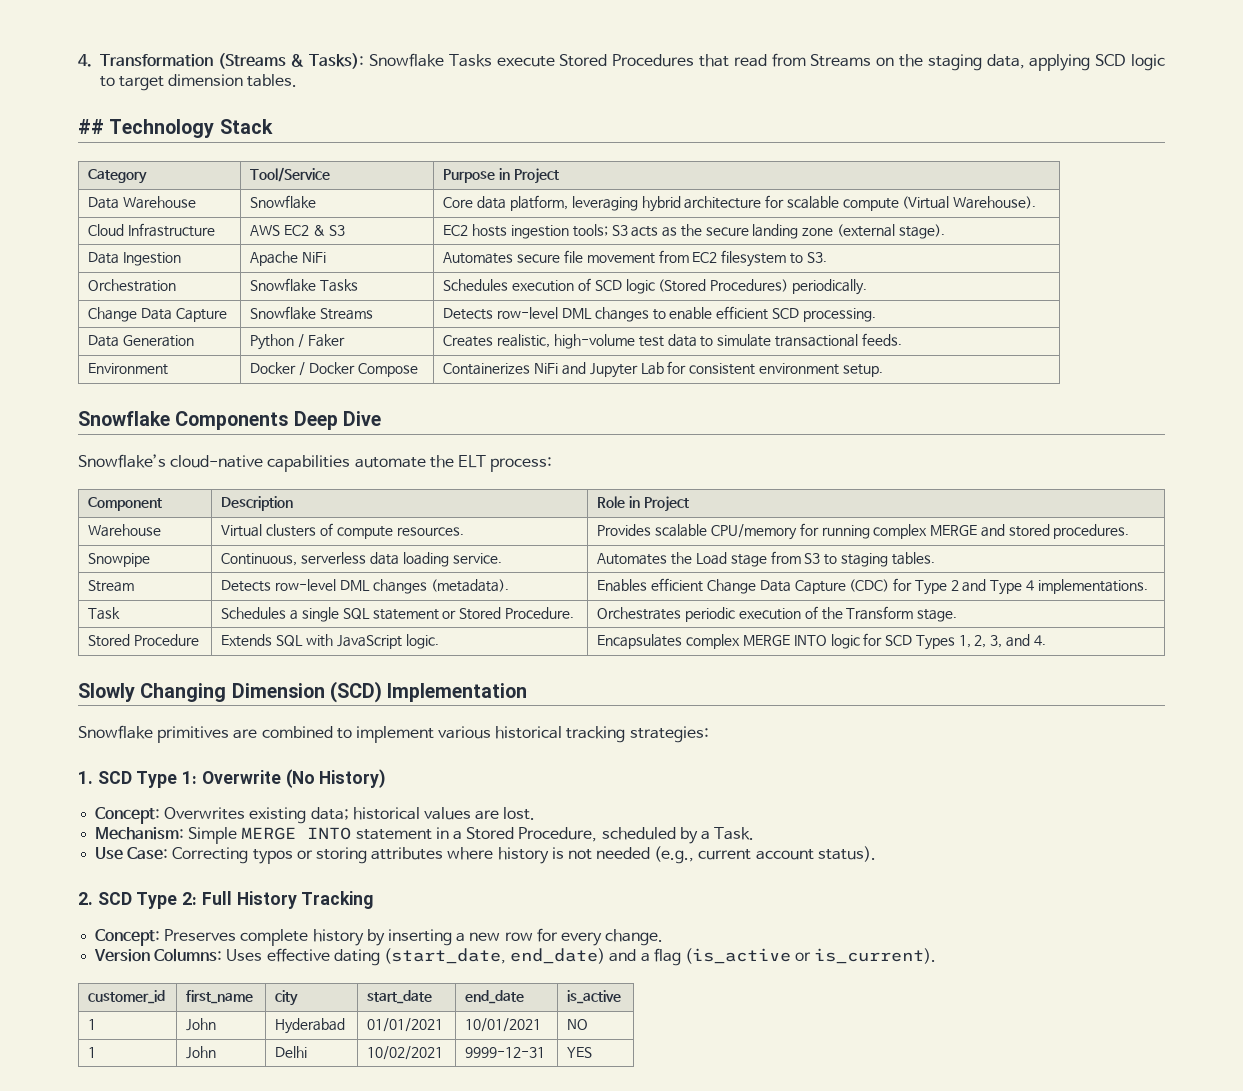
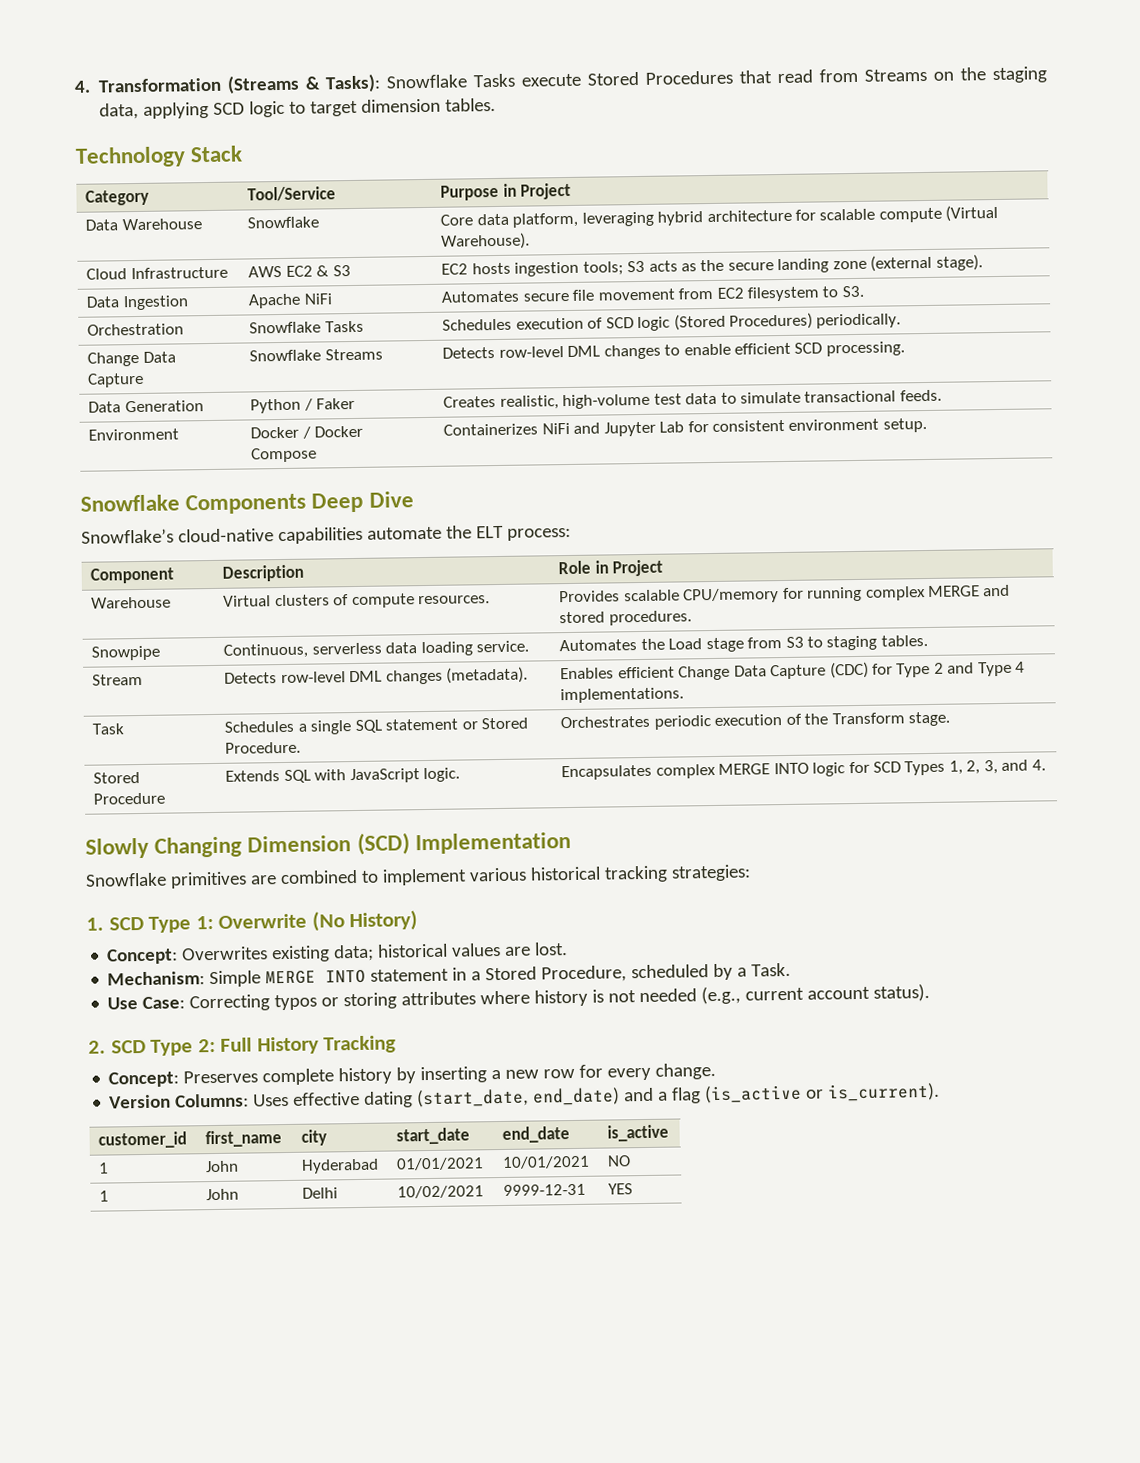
- ## Technology Stack
+ Technology Stack

